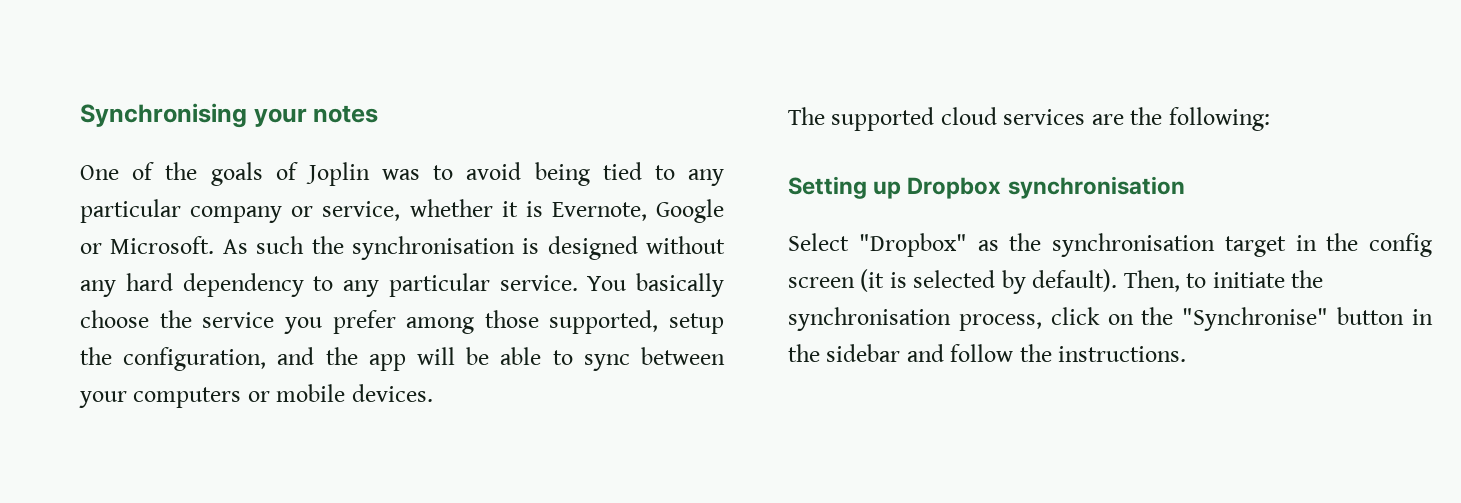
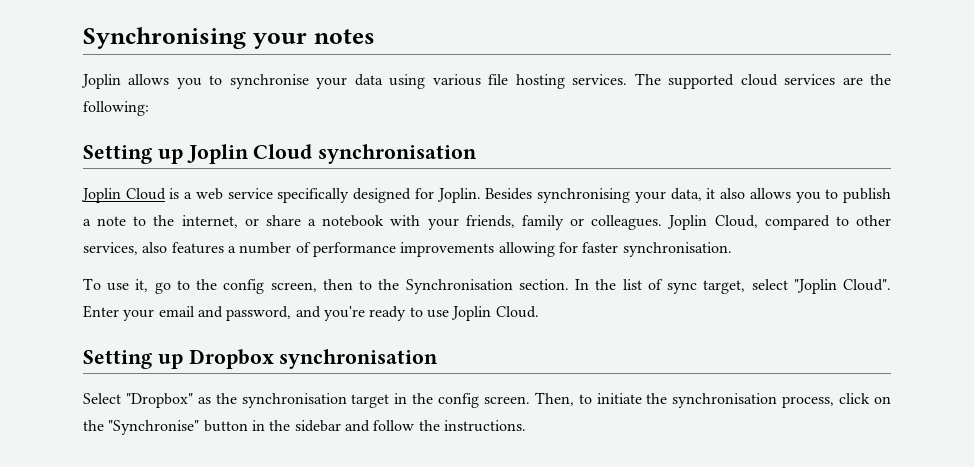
- One of the goals of Joplin was to avoid being tied to any particular company or service, whether it is Evernote, Google or Microsoft. As such the synchronisation is designed without any hard dependency to any particular service. You basically choose the service you prefer among those supported, setup the configuration, and the app will be able to sync between your computers or mobile devices.
- The supported cloud services are the following:
+ Joplin allows you to synchronise your data using various file hosting services. The supported cloud services are the following:
+ Setting up Joplin Cloud synchronisation
+ Joplin Cloud is a web service specifically designed for Joplin. Besides synchronising your data, it also allows you to publish a note to the internet, or share a notebook with your friends, family or colleagues. Joplin Cloud, compared to other services, also features a number of performance improvements allowing for faster synchronisation.
+ To use it, go to the config screen, then to the Synchronisation section. In the list of sync target, select "Joplin Cloud". Enter your email and password, and you're ready to use Joplin Cloud.
- Select "Dropbox" as the synchronisation target in the config screen (it is selected by default).
+ Select "Dropbox" as the synchronisation target in the config screen.

